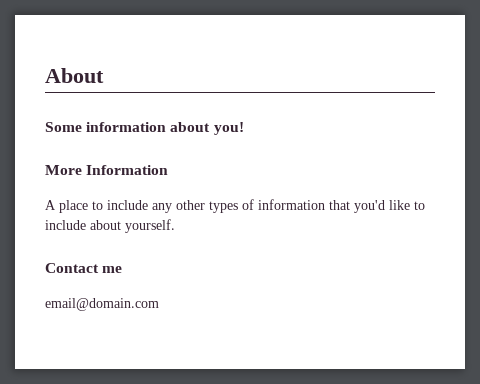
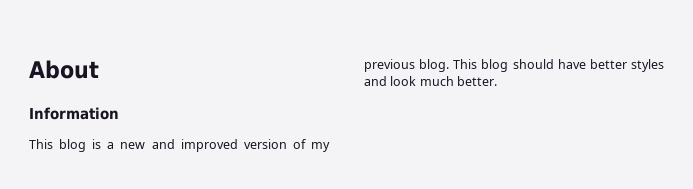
- Some information about you!
- More Information
- A place to include any other types of information that you'd like to include about yourself.
- Contact me
- email@domain.com
+ Information
+ This blog is a new and improved version of my previous blog. This blog should have better styles and look much better.

